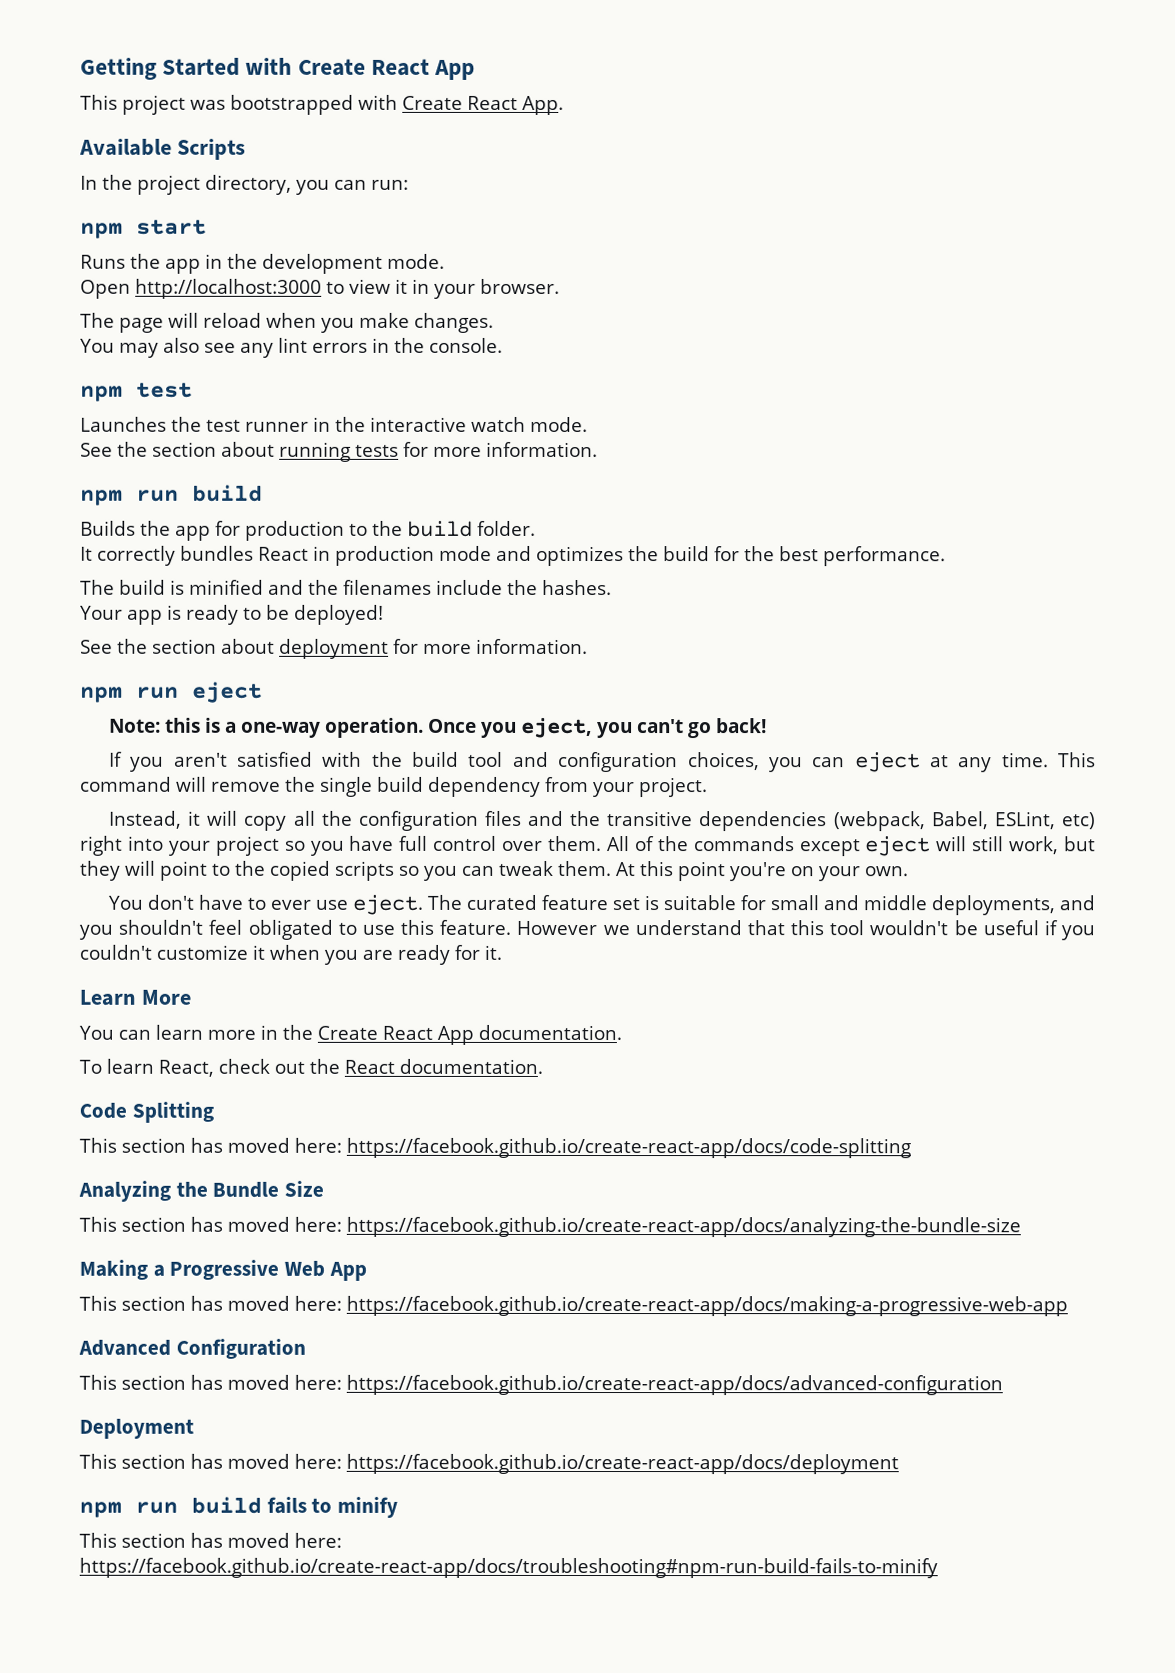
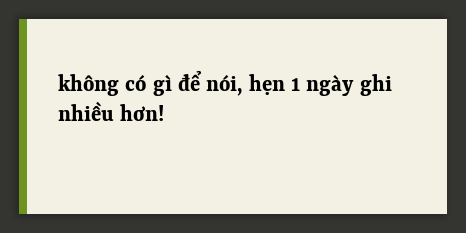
- Getting Started with Create React App
- This project was bootstrapped with Create React App.
- Available Scripts
- In the project directory, you can run:
- npm start
- Runs the app in the development mode.
- Open http://localhost:3000 to view it in your browser.
- The page will reload when you make changes.
- You may also see any lint errors in the console.
- npm test
- Launches the test runner in the interactive watch mode.
- See the section about running tests for more information.
- npm run build
- Builds the app for production to the build folder.
- It correctly bundles React in production mode and optimizes the build for the best performance.
- The build is minified and the filenames include the hashes.
- Your app is ready to be deployed!
- See the section about deployment for more information.
- npm run eject
- Note: this is a one-way operation. Once you eject, you can't go back!
- If you aren't satisfied with the build tool and configuration choices, you can eject at any time. This command will remove the single build dependency from your project.
- Instead, it will copy all the configuration files and the transitive dependencies (webpack, Babel, ESLint, etc) right into your project so you have full control over them. All of the commands except eject will still work, but they will point to the copied scripts so you can tweak them. At this point you're on your own.
- You don't have to ever use eject. The curated feature set is suitable for small and middle deployments, and you shouldn't feel obligated to use this feature. However we understand that this tool wouldn't be useful if you couldn't customize it when you are ready for it.
- Learn More
- You can learn more in the Create React App documentation.
- To learn React, check out the React documentation.
- Code Splitting
- This section has moved here: https://facebook.github.io/create-react-app/docs/code-splitting
- Analyzing the Bundle Size
- This section has moved here: https://facebook.github.io/create-react-app/docs/analyzing-the-bundle-size
- Making a Progressive Web App
- This section has moved here: https://facebook.github.io/create-react-app/docs/making-a-progressive-web-app
- Advanced Configuration
- This section has moved here: https://facebook.github.io/create-react-app/docs/advanced-configuration
- Deployment
- This section has moved here: https://facebook.github.io/create-react-app/docs/deployment
- npm run build fails to minify
- This section has moved here: https://facebook.github.io/create-react-app/docs/troubleshooting#npm-run-build-fails-to-minify
+ không có gì để nói, hẹn 1 ngày ghi nhiều hơn!

